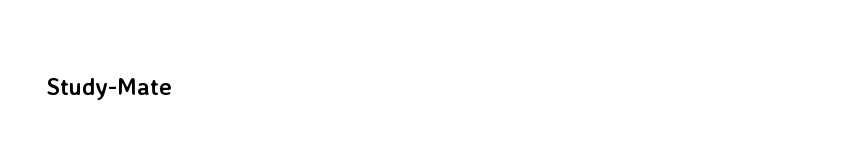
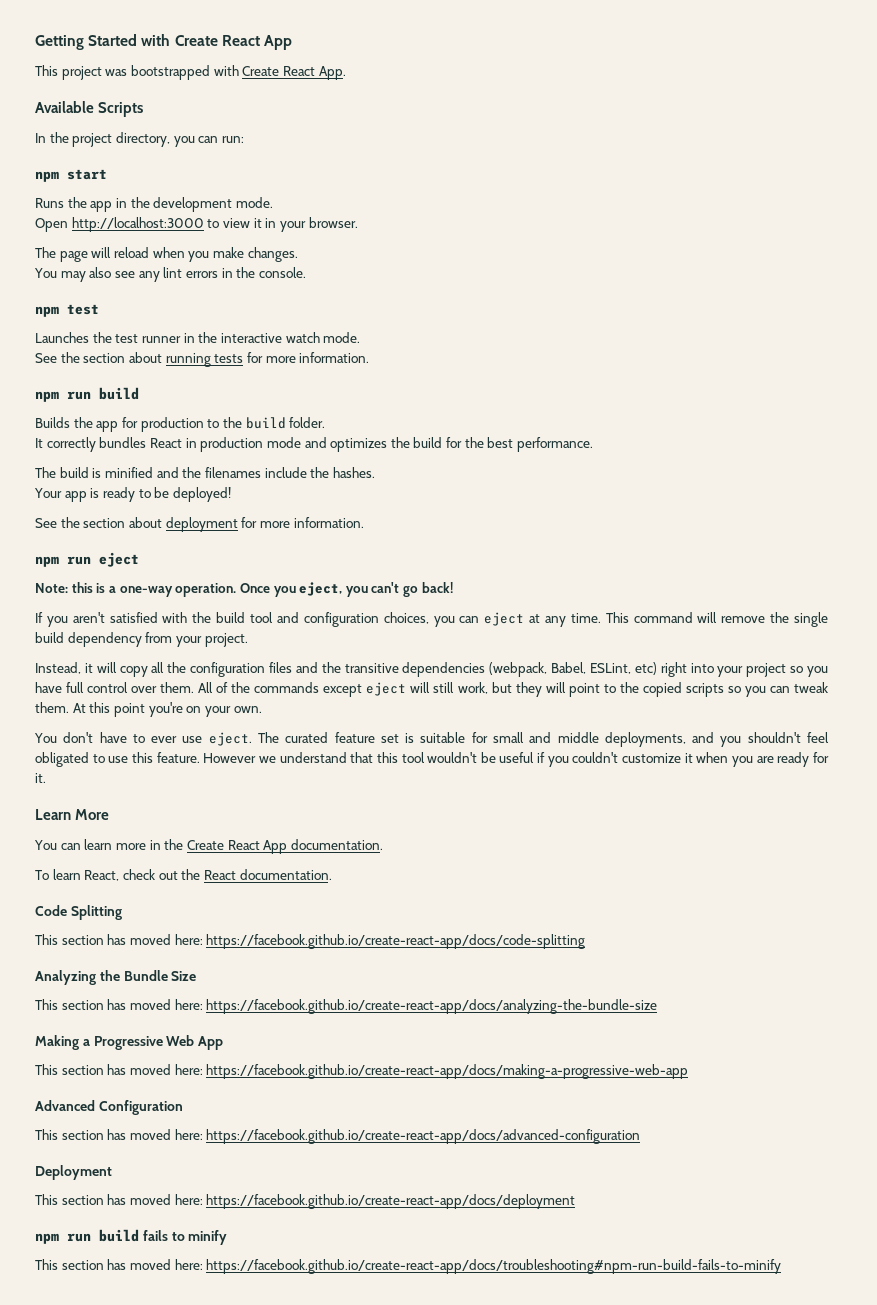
- Study-Mate
+ Getting Started with Create React App
+ This project was bootstrapped with Create React App.
+ Available Scripts
+ In the project directory, you can run:
+ npm start
+ Runs the app in the development mode.
+ Open http://localhost:3000 to view it in your browser.
+ The page will reload when you make changes.
+ You may also see any lint errors in the console.
+ npm test
+ Launches the test runner in the interactive watch mode.
+ See the section about running tests for more information.
+ npm run build
+ Builds the app for production to the build folder.
+ It correctly bundles React in production mode and optimizes the build for the best performance.
+ The build is minified and the filenames include the hashes.
+ Your app is ready to be deployed!
+ See the section about deployment for more information.
+ npm run eject
+ Note: this is a one-way operation. Once you eject, you can't go back!
+ If you aren't satisfied with the build tool and configuration choices, you can eject at any time. This command will remove the single build dependency from your project.
+ Instead, it will copy all the configuration files and the transitive dependencies (webpack, Babel, ESLint, etc) right into your project so you have full control over them. All of the commands except eject will still work, but they will point to the copied scripts so you can tweak them. At this point you're on your own.
+ You don't have to ever use eject. The curated feature set is suitable for small and middle deployments, and you shouldn't feel obligated to use this feature. However we understand that this tool wouldn't be useful if you couldn't customize it when you are ready for it.
+ Learn More
+ You can learn more in the Create React App documentation.
+ To learn React, check out the React documentation.
+ Code Splitting
+ This section has moved here: https://facebook.github.io/create-react-app/docs/code-splitting
+ Analyzing the Bundle Size
+ This section has moved here: https://facebook.github.io/create-react-app/docs/analyzing-the-bundle-size
+ Making a Progressive Web App
+ This section has moved here: https://facebook.github.io/create-react-app/docs/making-a-progressive-web-app
+ Advanced Configuration
+ This section has moved here: https://facebook.github.io/create-react-app/docs/advanced-configuration
+ Deployment
+ This section has moved here: https://facebook.github.io/create-react-app/docs/deployment
+ npm run build fails to minify
+ This section has moved here: https://facebook.github.io/create-react-app/docs/troubleshooting#npm-run-build-fails-to-minify

